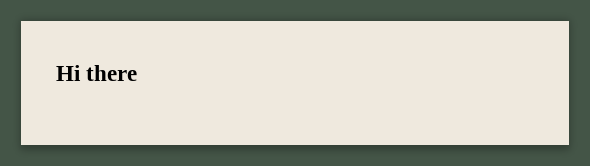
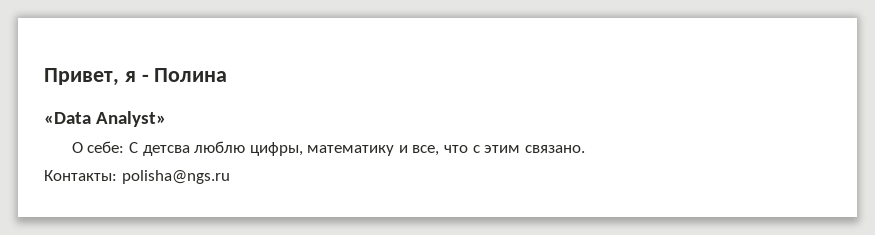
- Hi there
+ Привет, я - Полина
+ «Data Analyst»
+ О себе: С детсва люблю цифры, математику и все, что с этим связано.
+ Контакты: polisha@ngs.ru

